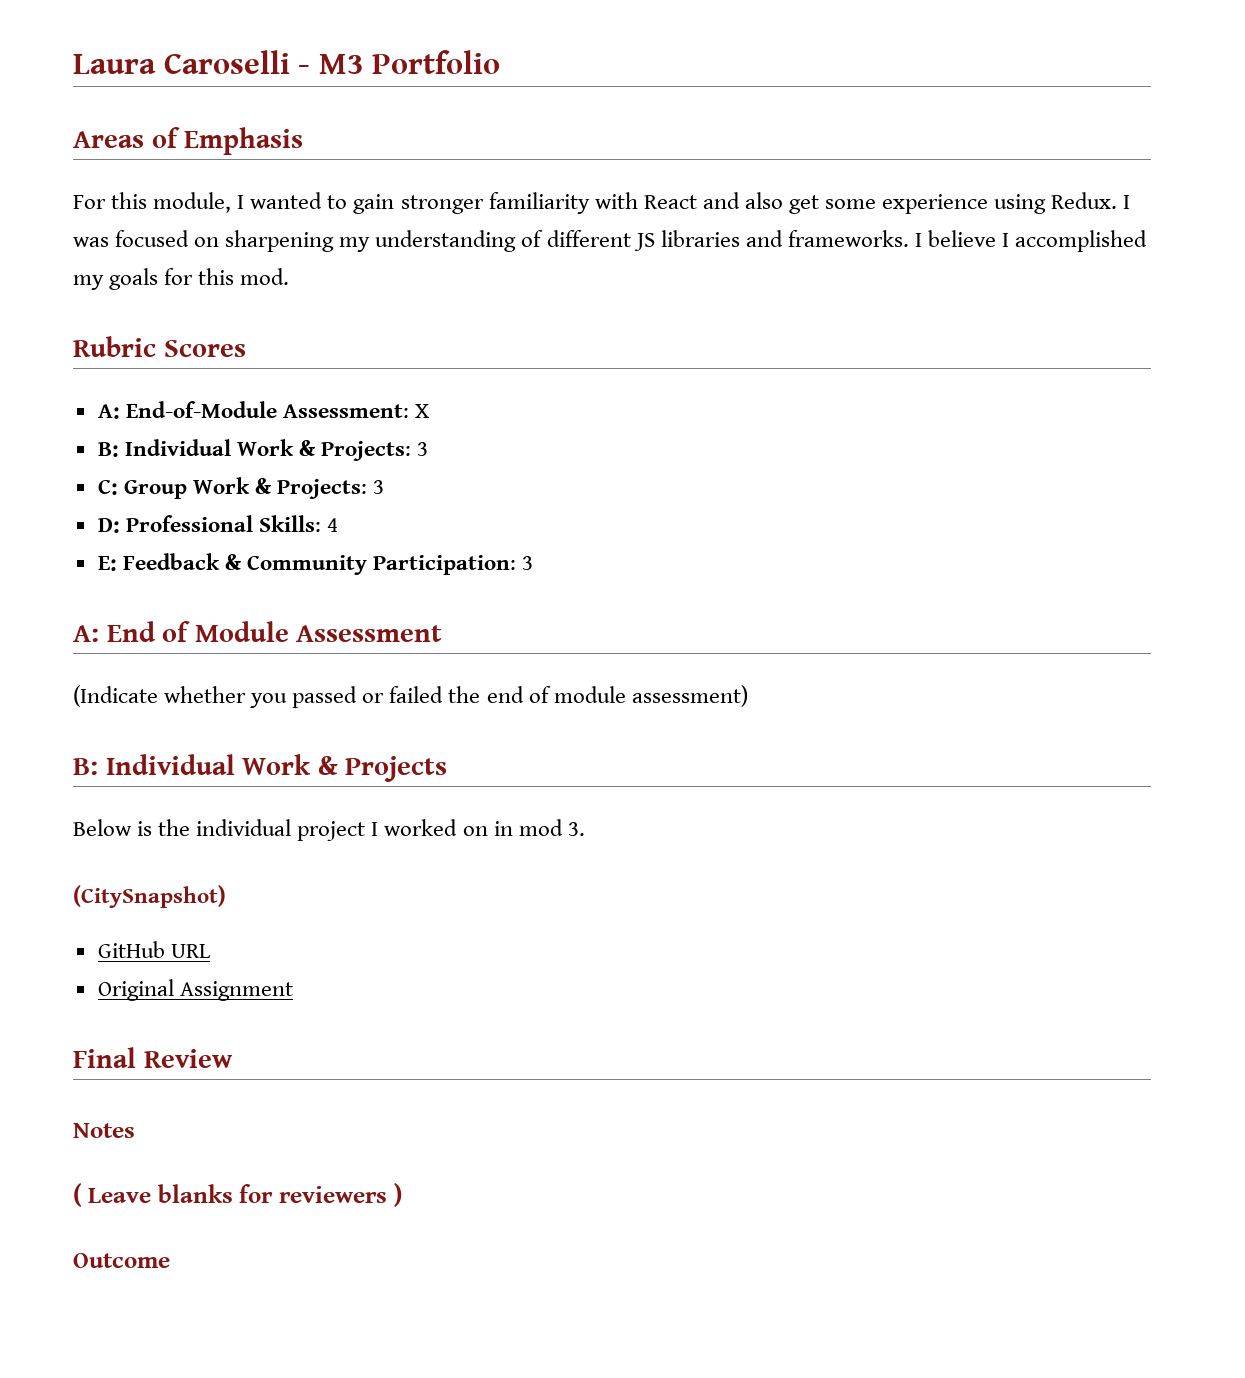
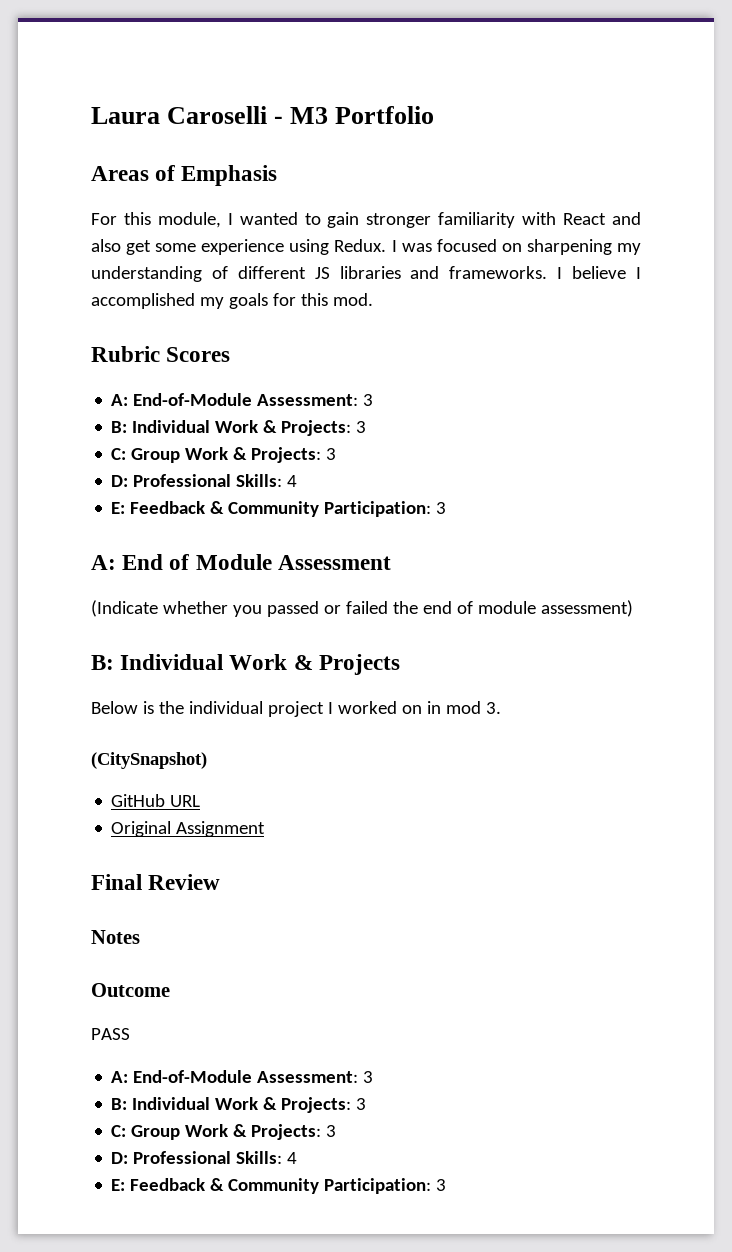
  Rubric Scores
- A: End-of-Module Assessment: X
+ A: End-of-Module Assessment: 3
- ( Leave blanks for reviewers )
  Outcome
+ PASS
+ A: End-of-Module Assessment: 3
+ B: Individual Work & Projects: 3
+ C: Group Work & Projects: 3
+ D: Professional Skills: 4
+ E: Feedback & Community Participation: 3

